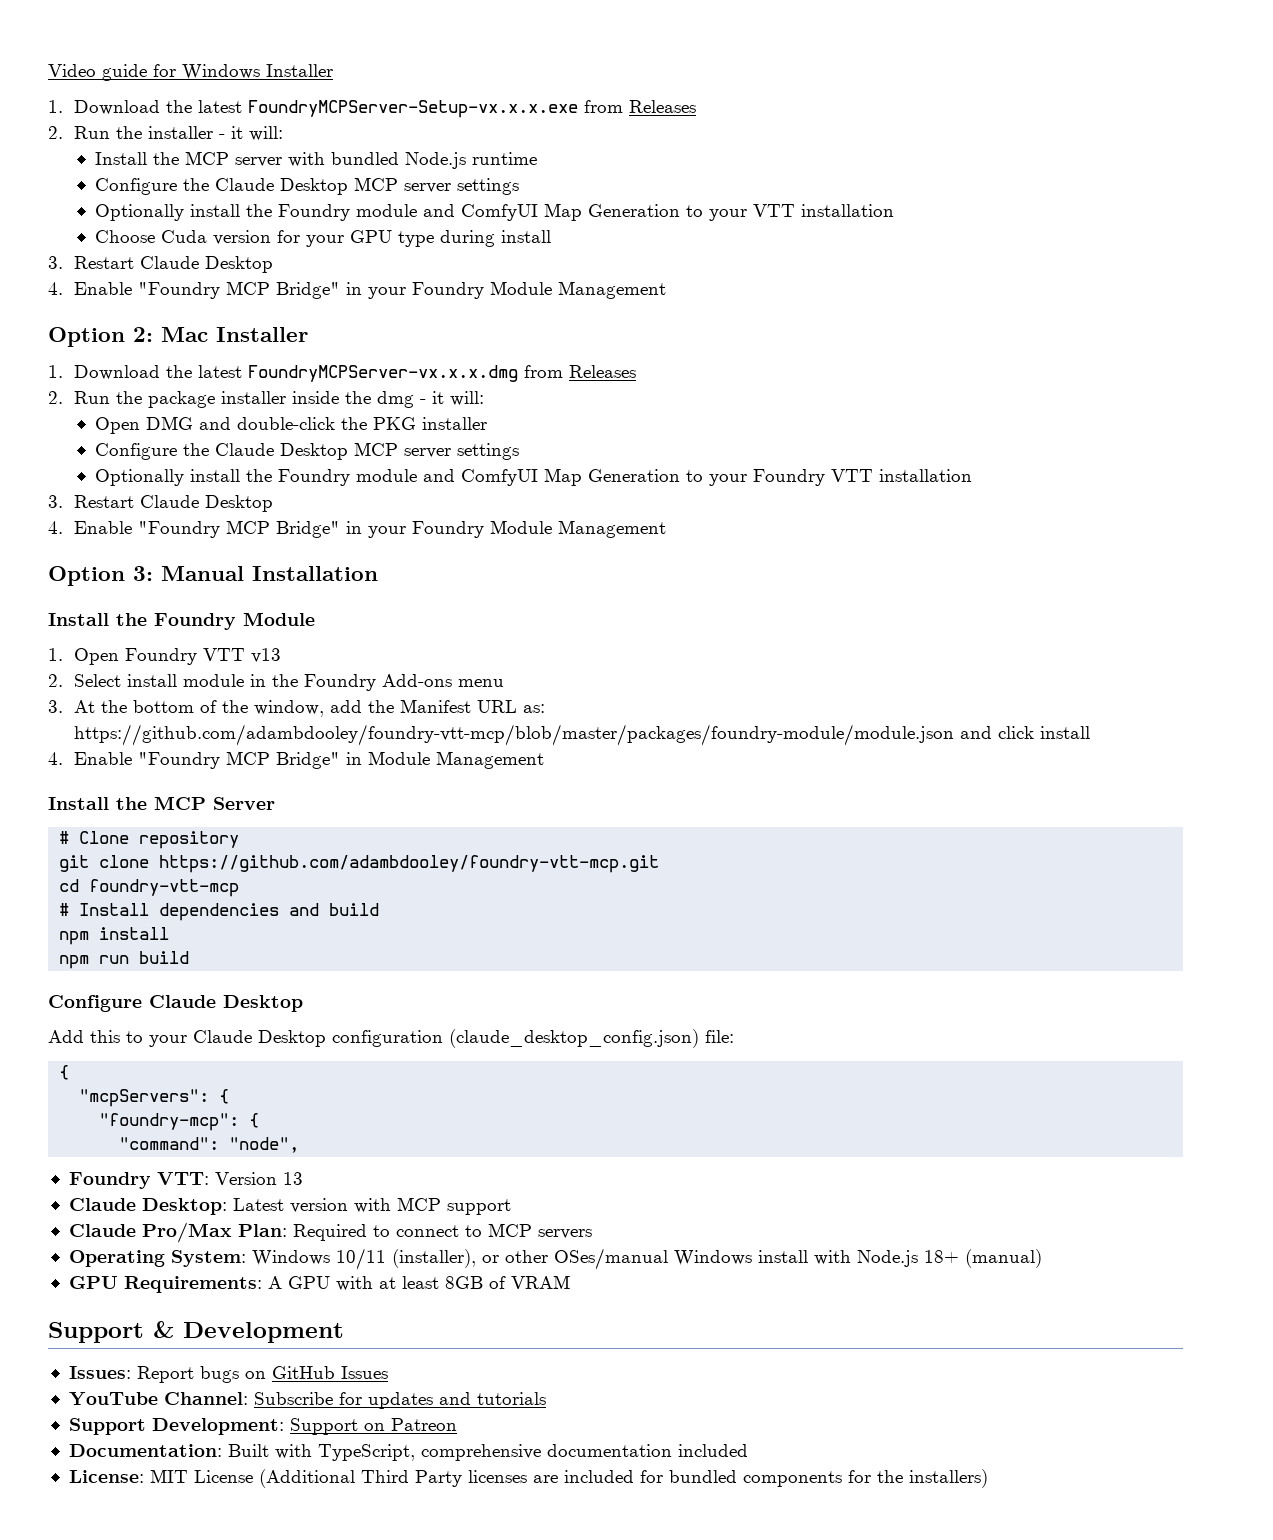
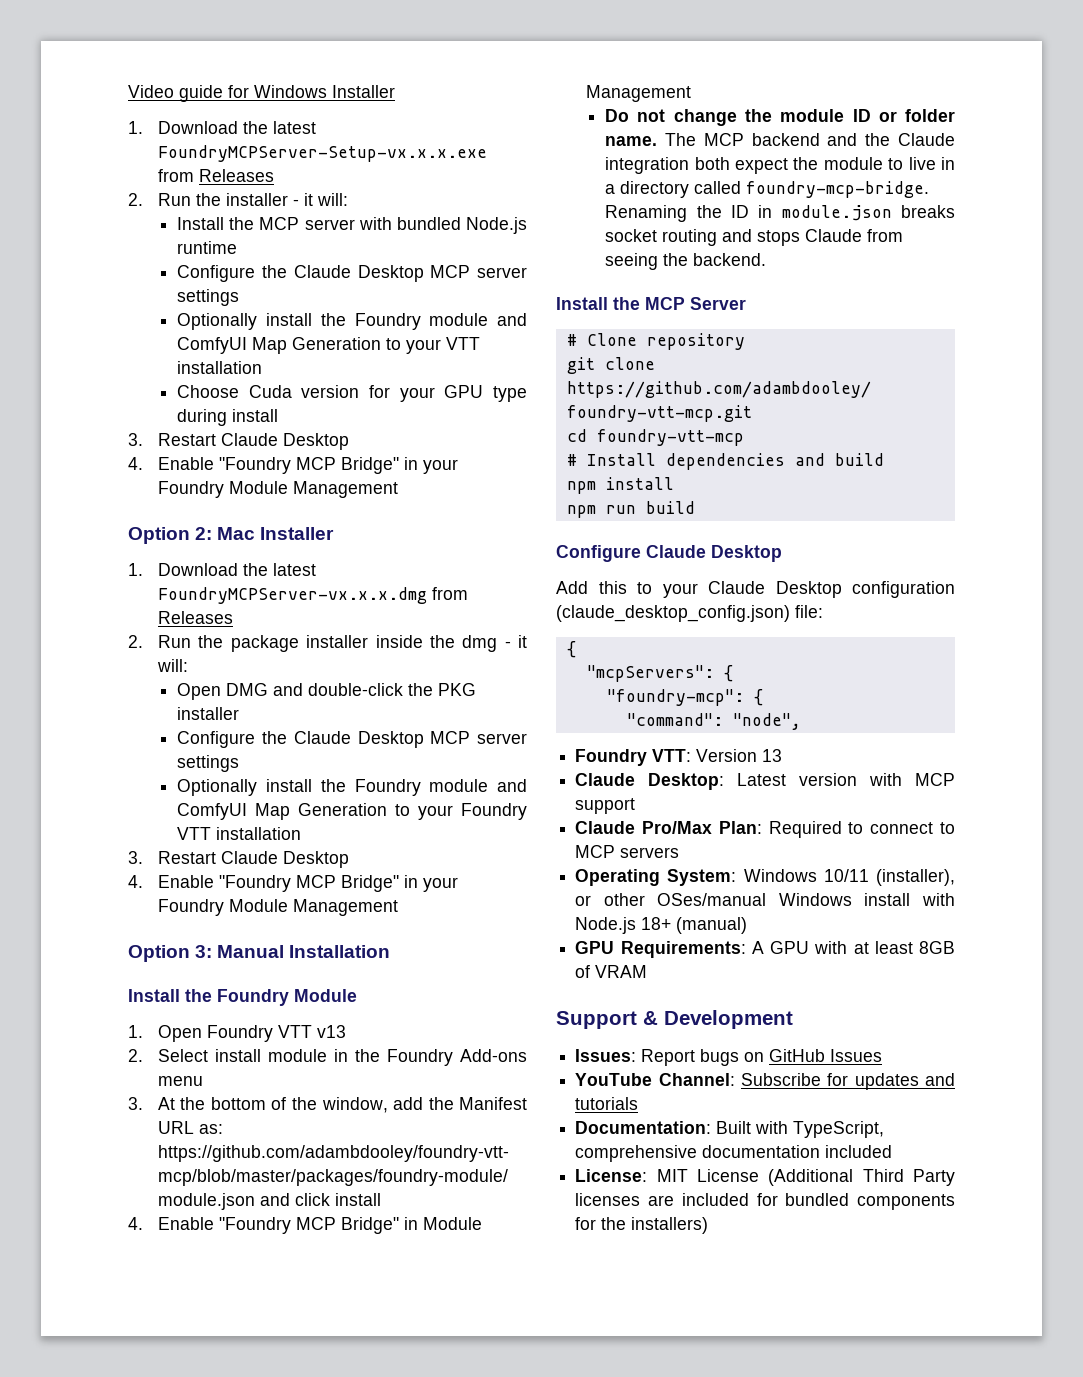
+ Do not change the module ID or folder name. The MCP backend and the Claude integration both expect the module to live in a directory called foundry-mcp-bridge. Renaming the ID in module.json breaks socket routing and stops Claude from seeing the backend.
- Support Development: Support on Patreon

